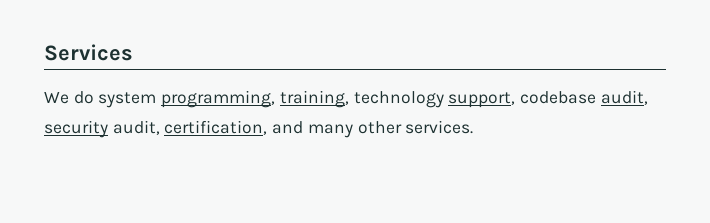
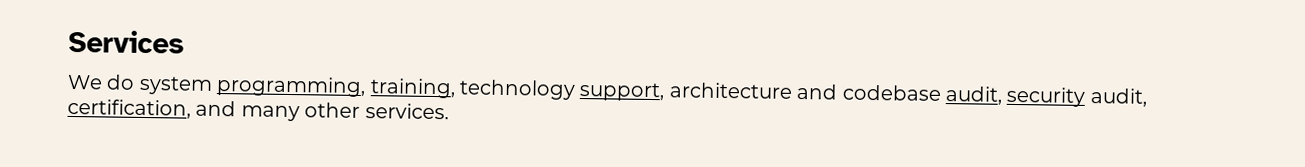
- We do system programming, training, technology support, codebase audit, security audit, certification, and many other services.
+ We do system programming, training, technology support, architecture and codebase audit, security audit, certification, and many other services.

